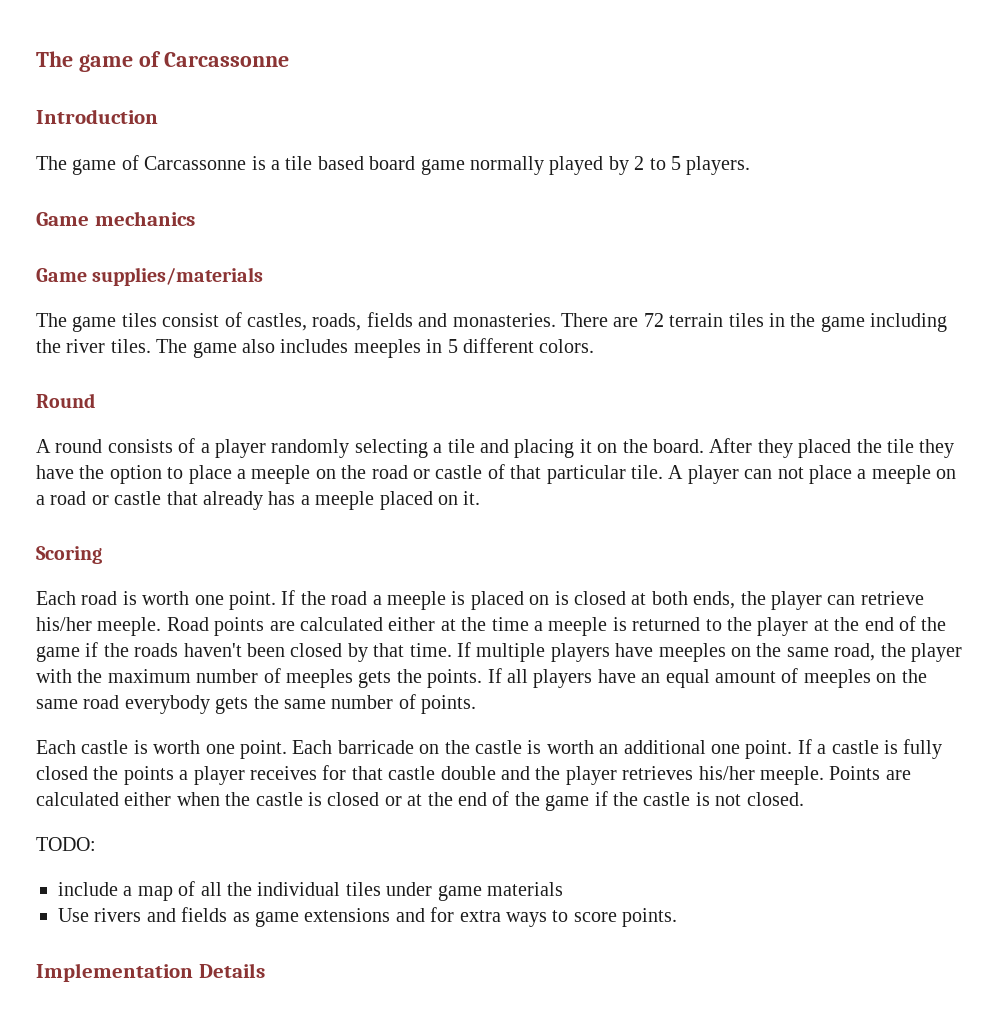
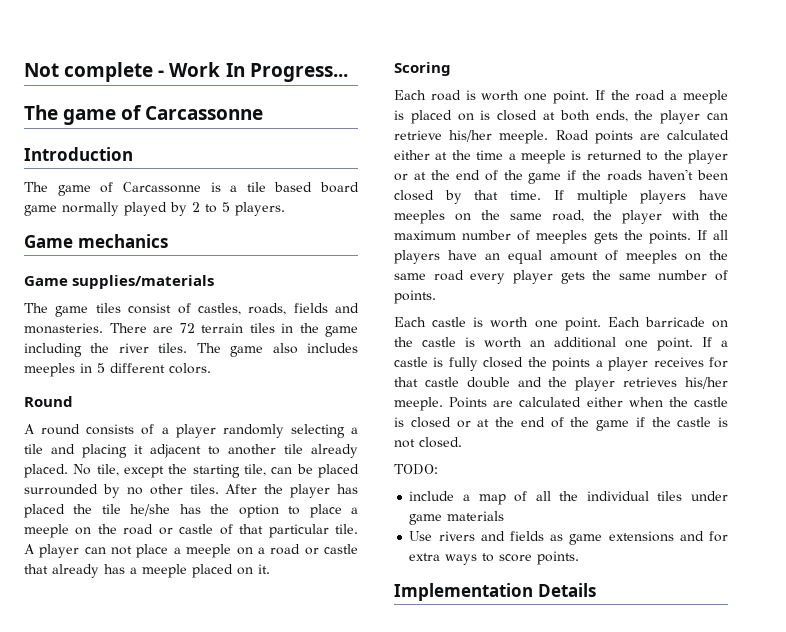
+ Not complete - Work In Progress...
- A round consists of a player randomly selecting a tile and placing it on the board. After they placed the tile they have the option to place a meeple on the road or castle of that particular tile.
+ A round consists of a player randomly selecting a tile and placing it adjacent to another tile already placed. No tile, except the starting tile, can be placed surrounded by no other tiles. After the player has placed the tile he/she has the option to place a meeple on the road or castle of that particular tile.
- Road points are calculated either at the time a meeple is returned to the player at the end of the game if the roads haven't been closed by that time.
+ Road points are calculated either at the time a meeple is returned to the player or at the end of the game if the roads haven't been closed by that time.
- If all players have an equal amount of meeples on the same road everybody gets the same number of points.
+ If all players have an equal amount of meeples on the same road every player gets the same number of points.

